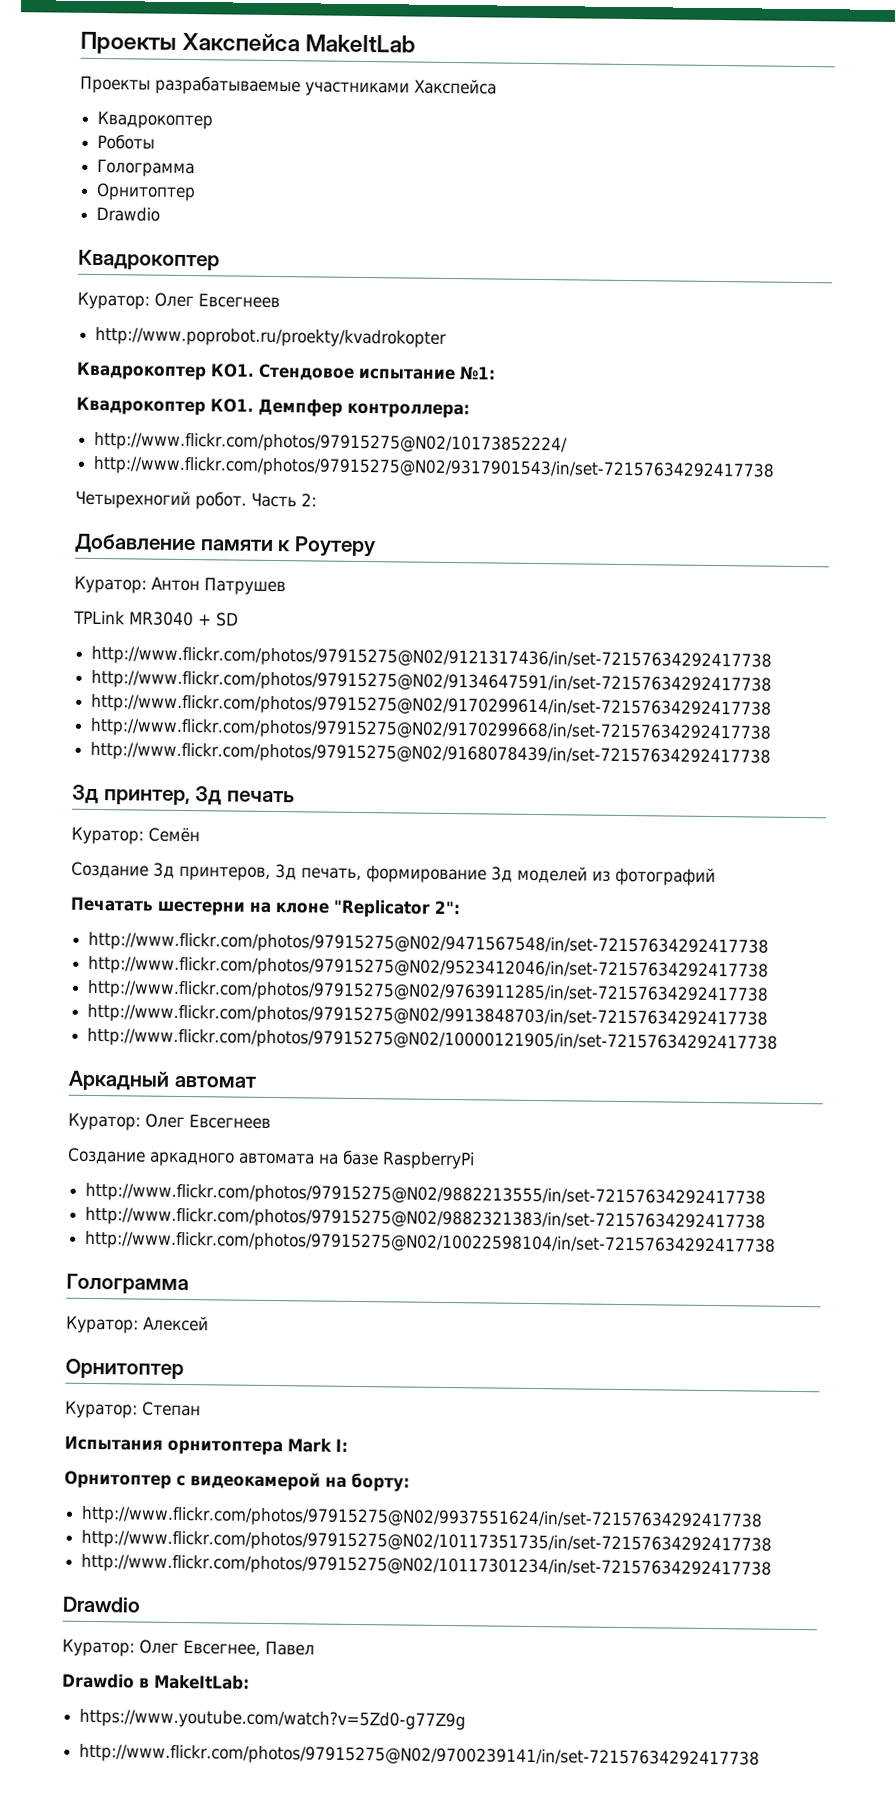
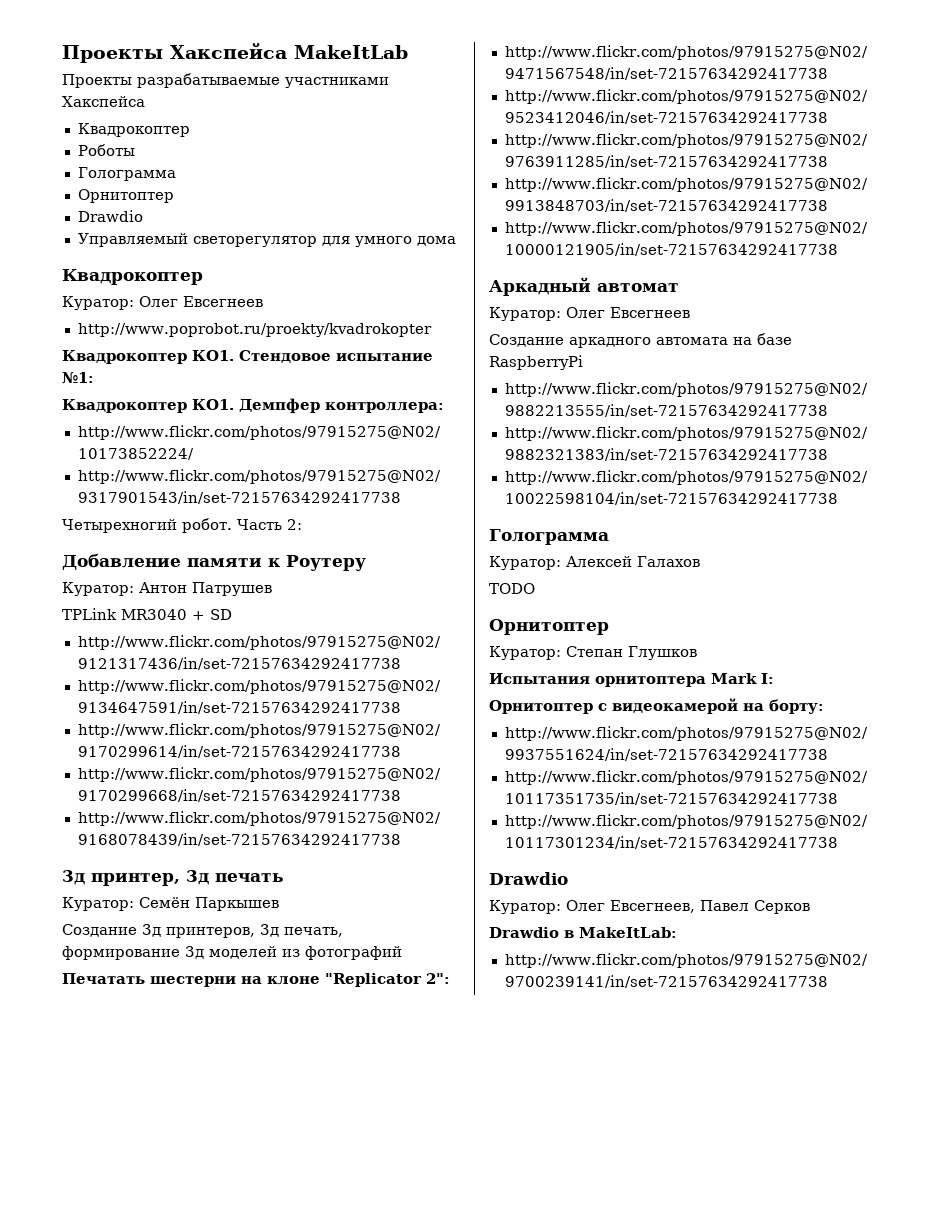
+ Управляемый светорегулятор для умного дома
- Куратор: Семён
+ Куратор: Семён Паркышев
- Куратор: Алексей
+ Куратор: Алексей Галахов
+ TODO
- Куратор: Степан
+ Куратор: Степан Глушков
- Куратор: Олег Евсегнее, Павел
+ Куратор: Олег Евсегнеев, Павел Серков
- https://www.youtube.com/watch?v=5Zd0-g77Z9g

